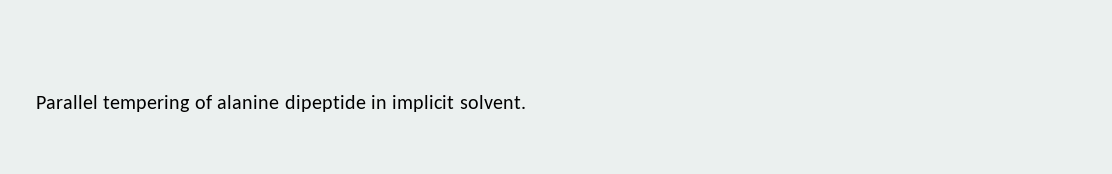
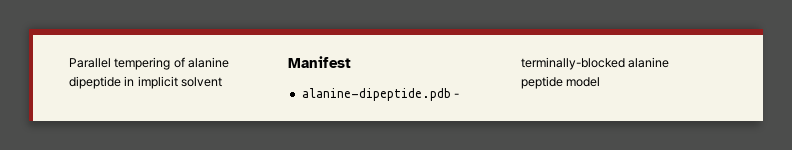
- Parallel tempering of alanine dipeptide in implicit solvent.
+ Parallel tempering of alanine dipeptide in implicit solvent
+ Manifest
+ alanine-dipeptide.pdb - terminally-blocked alanine peptide model

